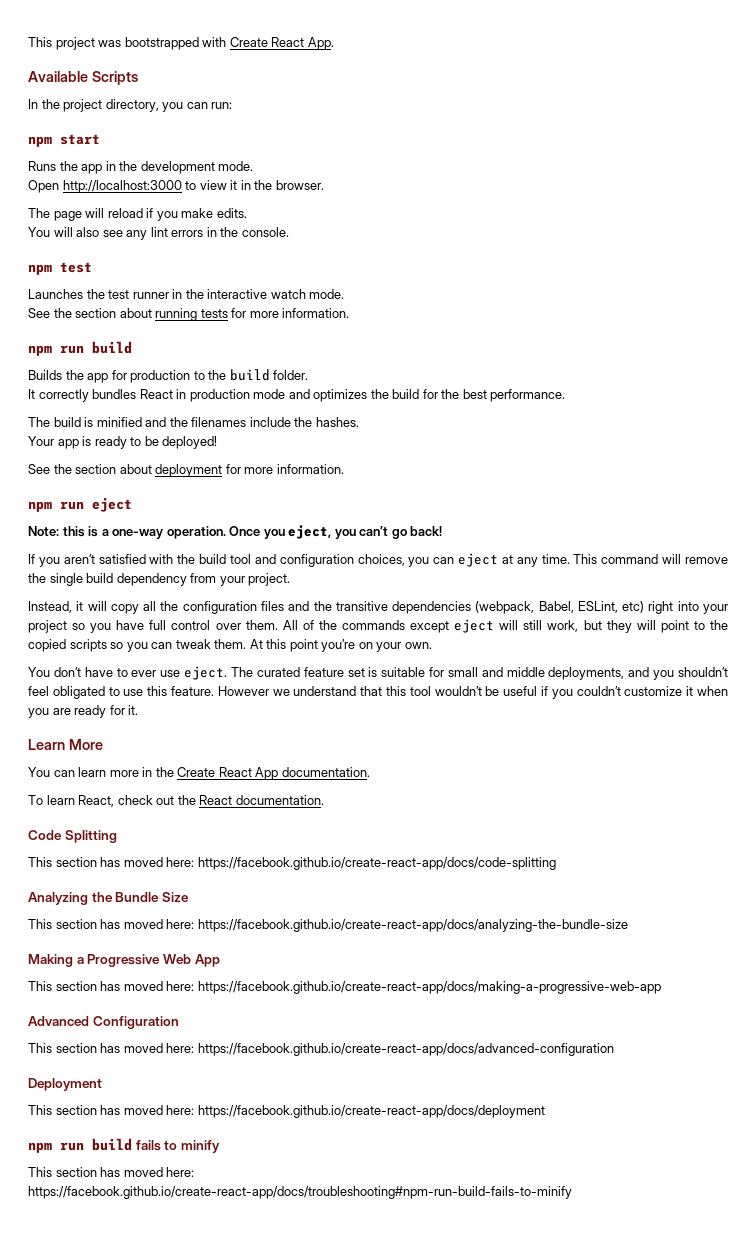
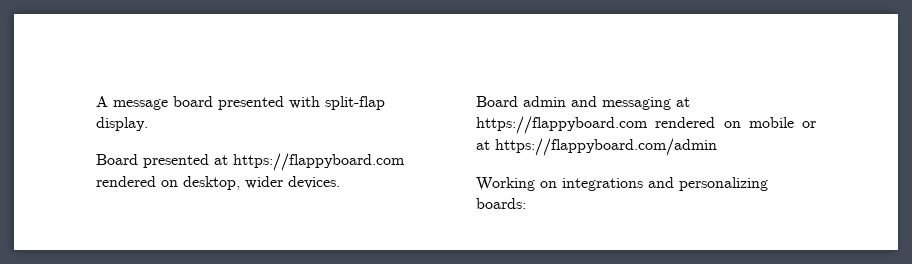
- This project was bootstrapped with Create React App.
- Available Scripts
- In the project directory, you can run:
- npm start
- Runs the app in the development mode.
- Open http://localhost:3000 to view it in the browser.
- The page will reload if you make edits.
- You will also see any lint errors in the console.
- npm test
- Launches the test runner in the interactive watch mode.
- See the section about running tests for more information.
- npm run build
- Builds the app for production to the build folder.
- It correctly bundles React in production mode and optimizes the build for the best performance.
- The build is minified and the filenames include the hashes.
- Your app is ready to be deployed!
- See the section about deployment for more information.
- npm run eject
- Note: this is a one-way operation. Once you eject, you can’t go back!
- If you aren’t satisfied with the build tool and configuration choices, you can eject at any time. This command will remove the single build dependency from your project.
- Instead, it will copy all the configuration files and the transitive dependencies (webpack, Babel, ESLint, etc) right into your project so you have full control over them. All of the commands except eject will still work, but they will point to the copied scripts so you can tweak them. At this point you’re on your own.
- You don’t have to ever use eject. The curated feature set is suitable for small and middle deployments, and you shouldn’t feel obligated to use this feature. However we understand that this tool wouldn’t be useful if you couldn’t customize it when you are ready for it.
- Learn More
- You can learn more in the Create React App documentation.
- To learn React, check out the React documentation.
- Code Splitting
- This section has moved here: https://facebook.github.io/create-react-app/docs/code-splitting
- Analyzing the Bundle Size
- This section has moved here: https://facebook.github.io/create-react-app/docs/analyzing-the-bundle-size
- Making a Progressive Web App
- This section has moved here: https://facebook.github.io/create-react-app/docs/making-a-progressive-web-app
- Advanced Configuration
- This section has moved here: https://facebook.github.io/create-react-app/docs/advanced-configuration
- Deployment
- This section has moved here: https://facebook.github.io/create-react-app/docs/deployment
- npm run build fails to minify
- This section has moved here: https://facebook.github.io/create-react-app/docs/troubleshooting#npm-run-build-fails-to-minify
+ A message board presented with split-flap display.
+ Board presented at https://flappyboard.com rendered on desktop, wider devices.
+ Board admin and messaging at https://flappyboard.com rendered on mobile or at https://flappyboard.com/admin
+ Working on integrations and personalizing boards:

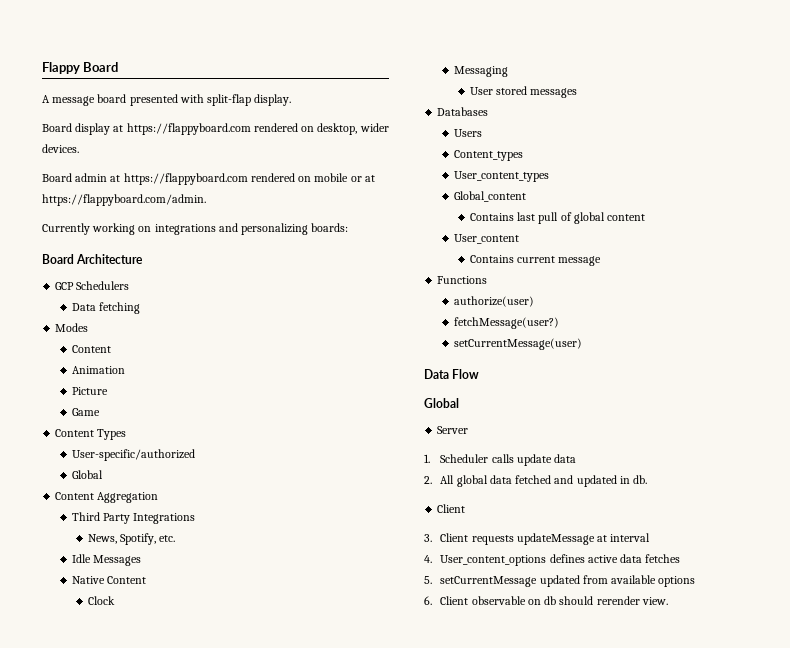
+ Flappy Board
- Board presented at https://flappyboard.com rendered on desktop, wider devices.
+ Board display at https://flappyboard.com rendered on desktop, wider devices.
- Board admin and messaging at https://flappyboard.com rendered on mobile or at https://flappyboard.com/admin
- Working on integrations and personalizing boards:
+ Board admin at https://flappyboard.com rendered on mobile or at https://flappyboard.com/admin.
+ Currently working on integrations and personalizing boards:
+ Board Architecture
+ GCP Schedulers
+ Data fetching
+ Modes
+ Content
+ Animation
+ Picture
+ Game
+ Content Types
+ User-specific/authorized
+ Global
+ Content Aggregation
+ Third Party Integrations
+ News, Spotify, etc.
+ Idle Messages
+ Native Content
+ Clock
+ Messaging
+ User stored messages
+ Databases
+ Users
+ Content_types
+ User_content_types
+ Global_content
+ Contains last pull of global content
+ User_content
+ Contains current message
+ Functions
+ authorize(user)
+ fetchMessage(user?)
+ setCurrentMessage(user)
+ Data Flow
+ Global
+ Server
+ 1. Scheduler calls update data
+ 2. All global data fetched and updated in db.
+ Client
+ 3. Client requests updateMessage at interval
+ 4. User_content_options defines active data fetches
+ 5. setCurrentMessage updated from available options
+ 6. Client observable on db should rerender view.

